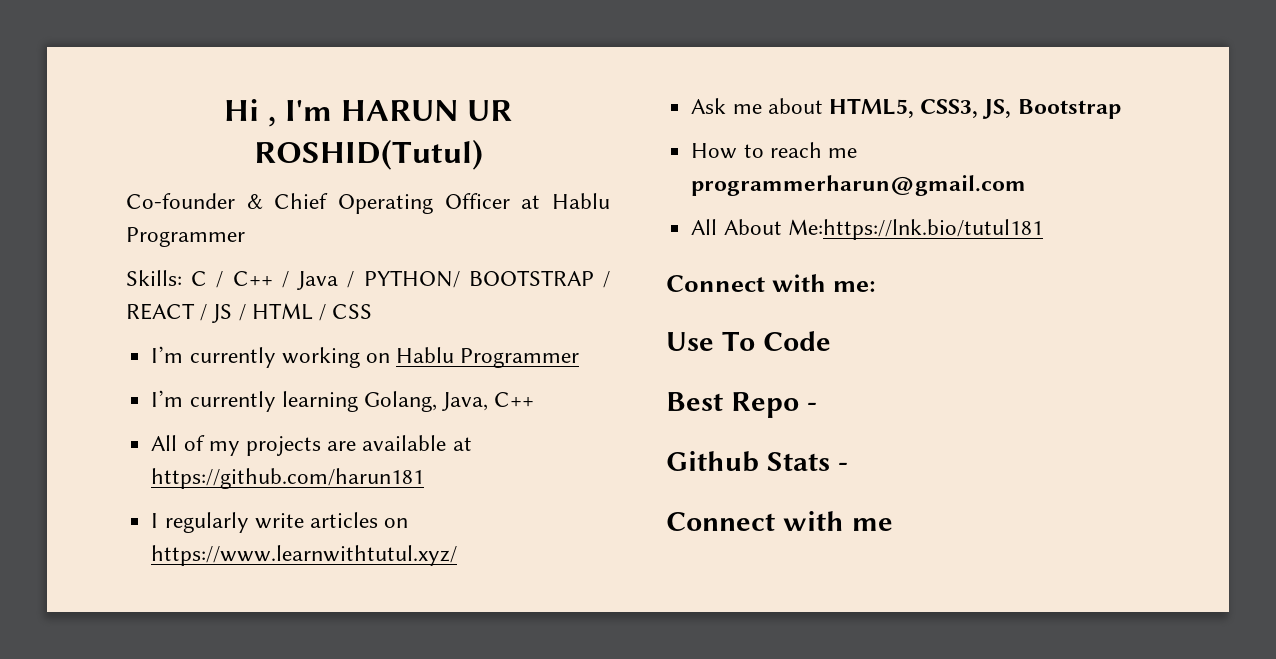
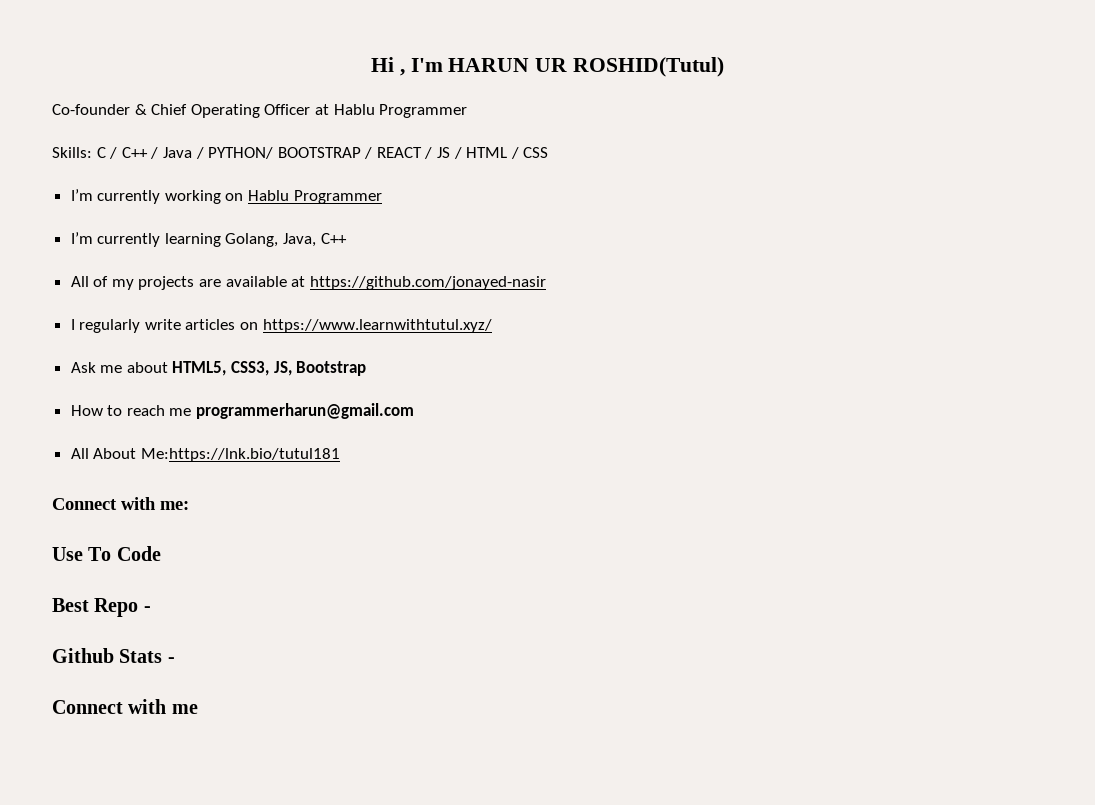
- All of my projects are available at https://github.com/harun181
+ All of my projects are available at https://github.com/jonayed-nasir

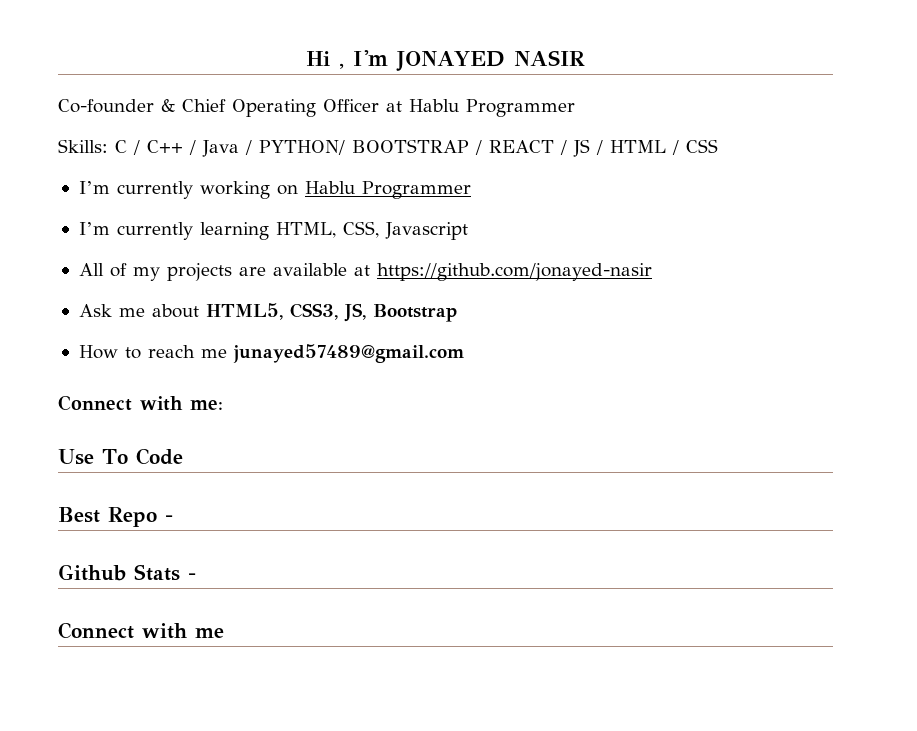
- Hi , I'm HARUN UR ROSHID(Tutul)
+ Hi , I'm JONAYED NASIR
- I’m currently learning Golang, Java, C++
+ I’m currently learning HTML, CSS, Javascript
- I regularly write articles on https://www.learnwithtutul.xyz/
- How to reach me programmerharun@gmail.com
- All About Me:https://lnk.bio/tutul181
+ How to reach me junayed57489@gmail.com

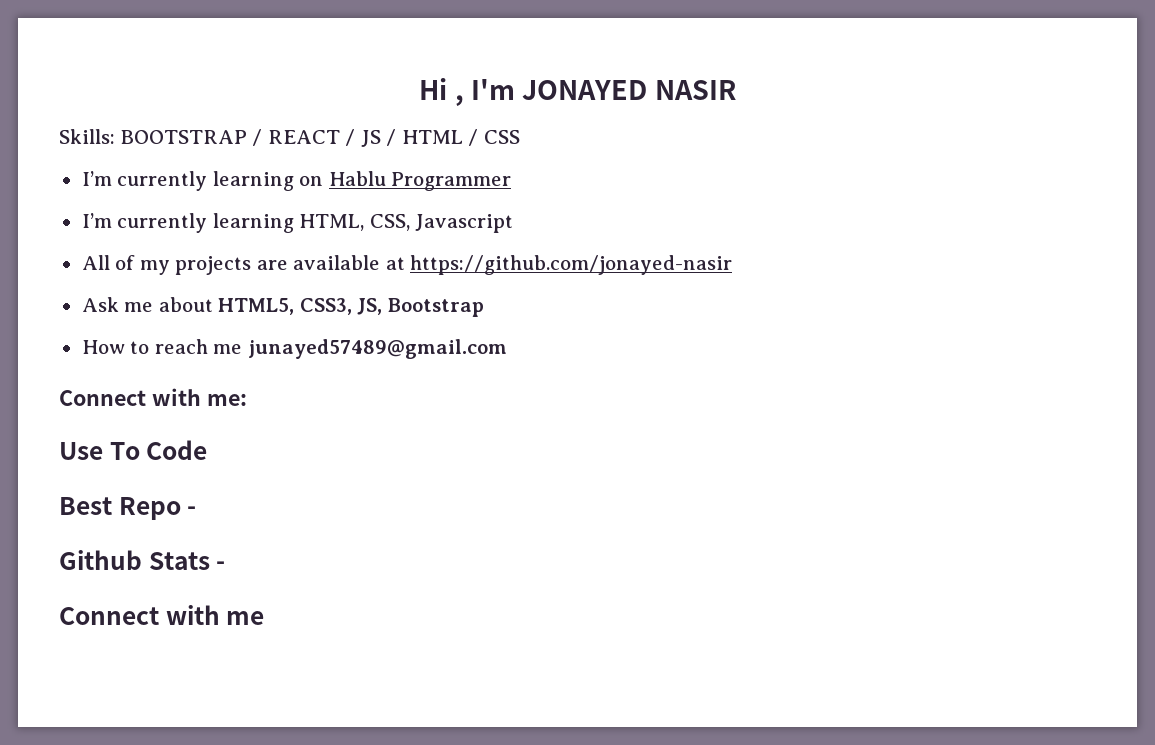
- Co-founder & Chief Operating Officer at Hablu Programmer
- Skills: C / C++ / Java / PYTHON/ BOOTSTRAP / REACT / JS / HTML / CSS
+ Skills: BOOTSTRAP / REACT / JS / HTML / CSS
- I’m currently working on Hablu Programmer
+ I’m currently learning on Hablu Programmer

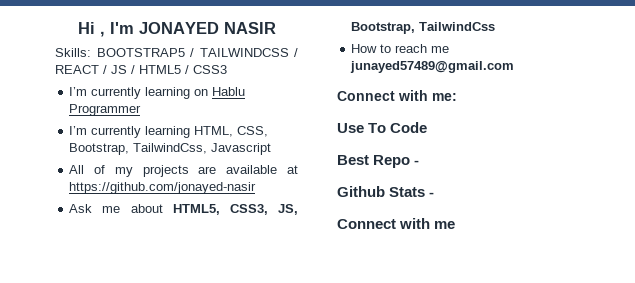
- Skills: BOOTSTRAP / REACT / JS / HTML / CSS
+ Skills: BOOTSTRAP5 / TAILWINDCSS / REACT / JS / HTML5 / CSS3
- I’m currently learning HTML, CSS, Javascript
+ I’m currently learning HTML, CSS, Bootstrap, TailwindCss, Javascript
- Ask me about HTML5, CSS3, JS, Bootstrap
+ Ask me about HTML5, CSS3, JS, Bootstrap, TailwindCss

